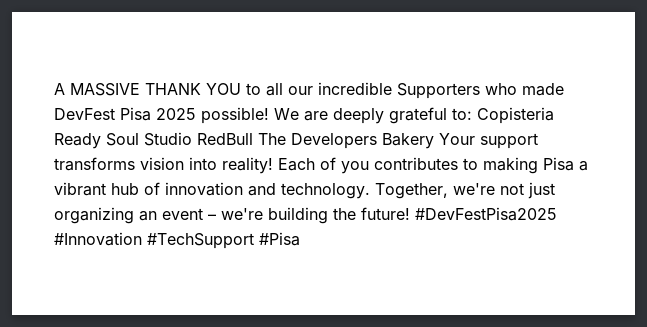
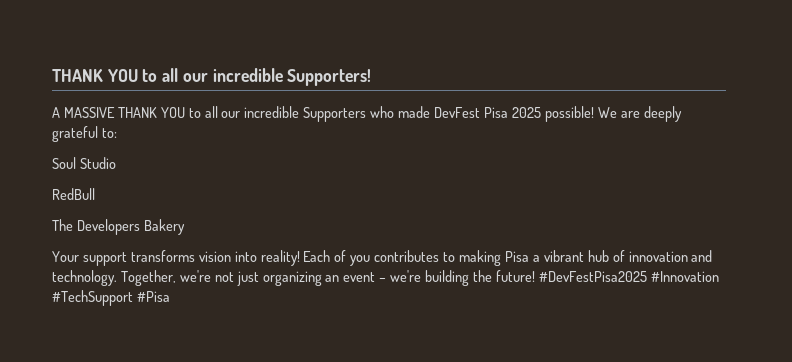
+ THANK YOU to all our incredible Supporters!
- We are deeply grateful to: Copisteria Ready Soul Studio RedBull The Developers Bakery Your support transforms vision into reality!
+ We are deeply grateful to:
+ Soul Studio
+ RedBull
+ The Developers Bakery
+ Your support transforms vision into reality!

